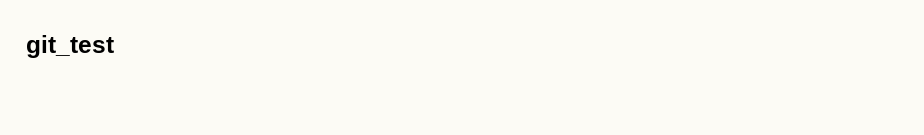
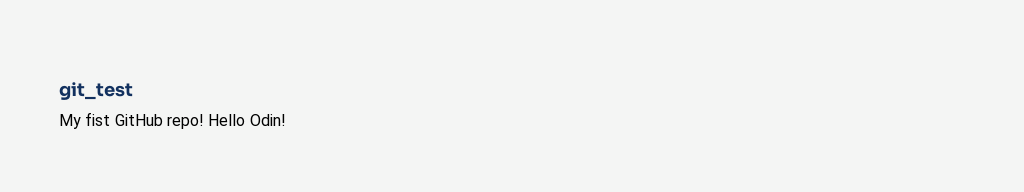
+ My fist GitHub repo! Hello Odin!

